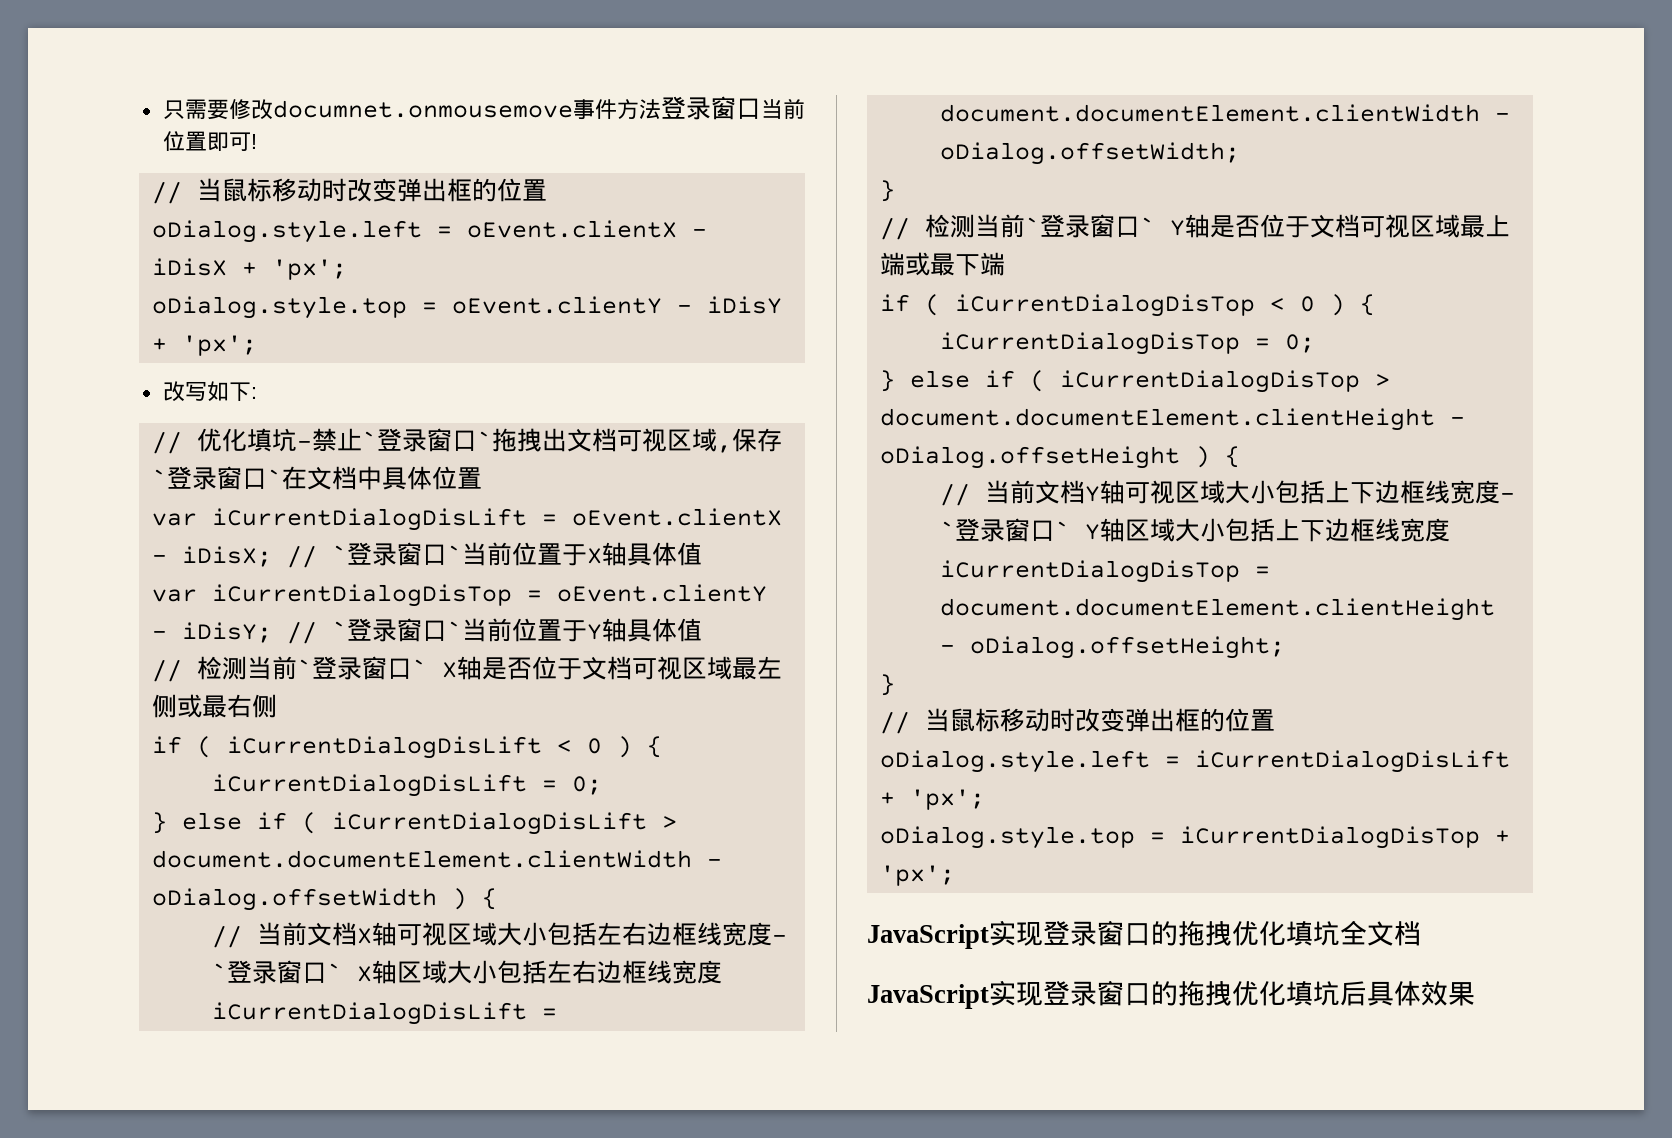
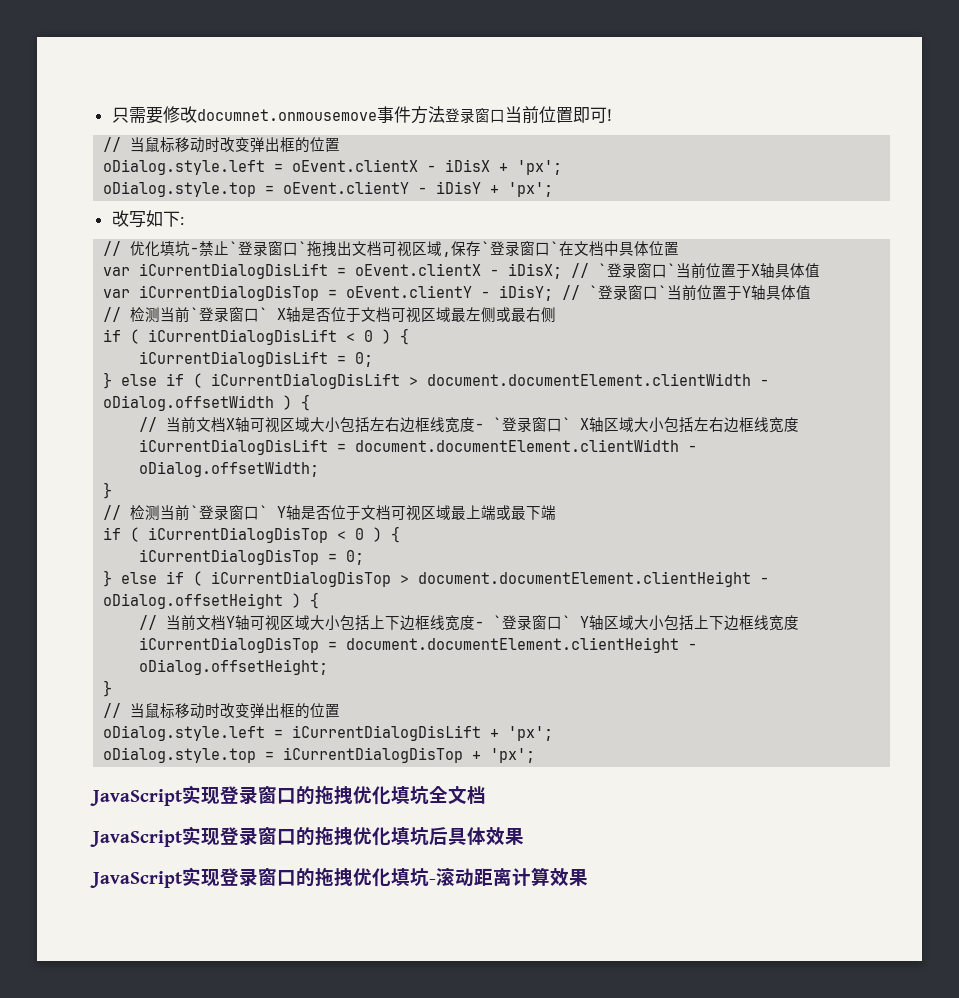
+ JavaScript实现登录窗口的拖拽优化填坑-滚动距离计算效果

